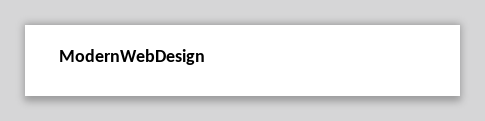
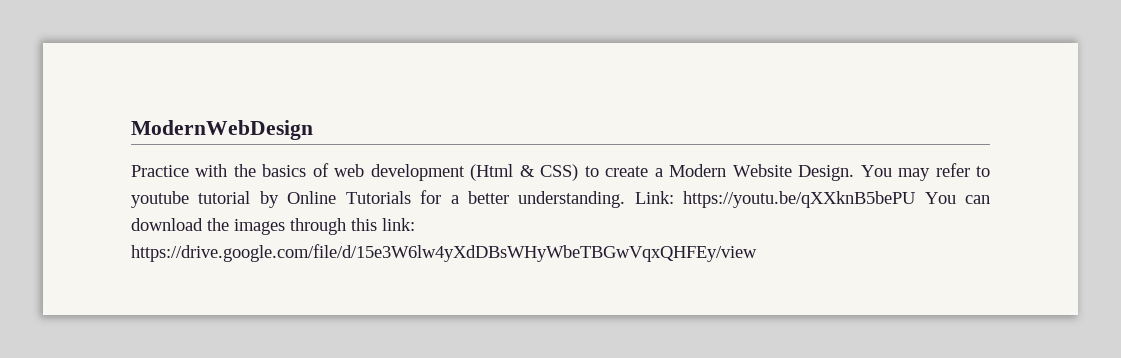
+ Practice with the basics of web development (Html & CSS) to create a Modern Website Design. You may refer to youtube tutorial by Online Tutorials for a better understanding. Link: https://youtu.be/qXXknB5bePU You can download the images through this link: https://drive.google.com/file/d/15e3W6lw4yXdDBsWHyWbeTBGwVqxQHFEy/view

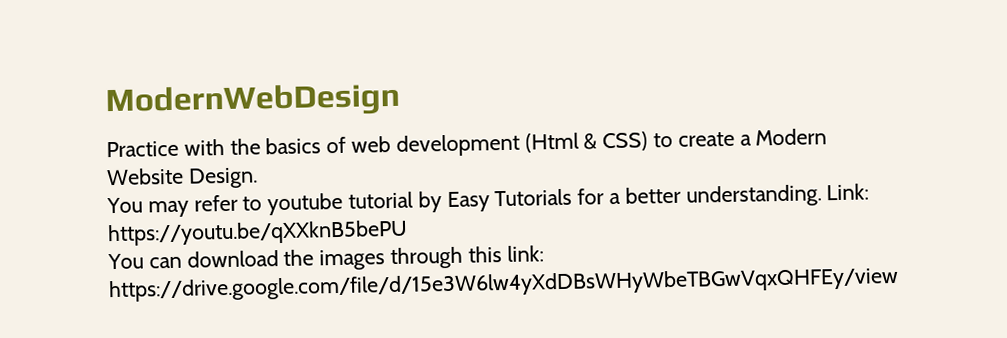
- Practice with the basics of web development (Html & CSS) to create a Modern Website Design. You may refer to youtube tutorial by Online Tutorials for a better understanding.
+ Practice with the basics of web development (Html & CSS) to create a Modern Website Design.
+ You may refer to youtube tutorial by Easy Tutorials for a better understanding.
- Link: https://youtu.be/qXXknB5bePU You can download the images through this link: https://drive.google.com/file/d/15e3W6lw4yXdDBsWHyWbeTBGwVqxQHFEy/view
+ Link: https://youtu.be/qXXknB5bePU
+ You can download the images through this link: https://drive.google.com/file/d/15e3W6lw4yXdDBsWHyWbeTBGwVqxQHFEy/view

